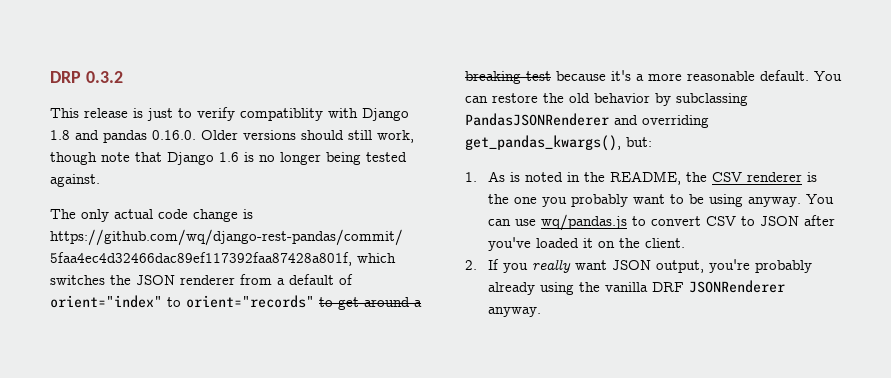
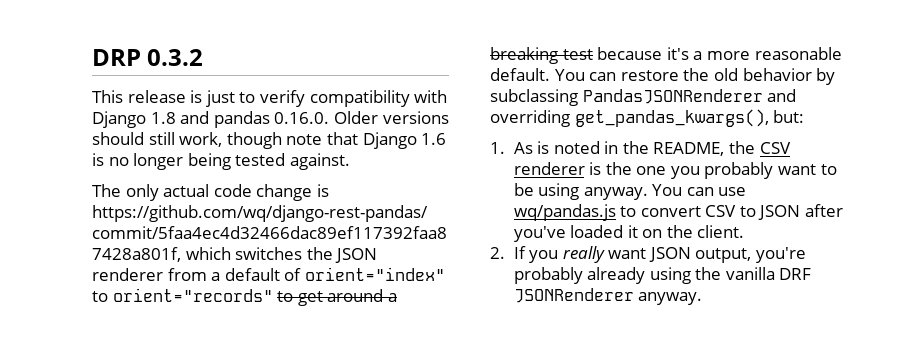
- This release is just to verify compatiblity with Django 1.8 and pandas 0.16.0. Older versions should still work, though note that Django 1.6 is no longer being tested against.
+ This release is just to verify compatibility with Django 1.8 and pandas 0.16.0. Older versions should still work, though note that Django 1.6 is no longer being tested against.

